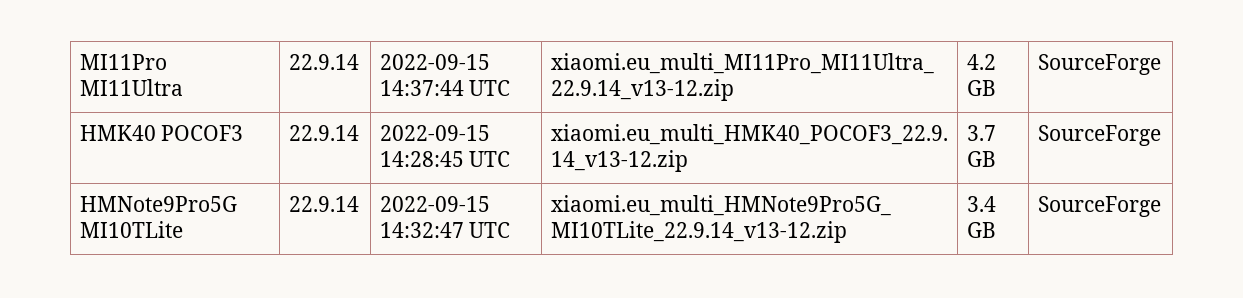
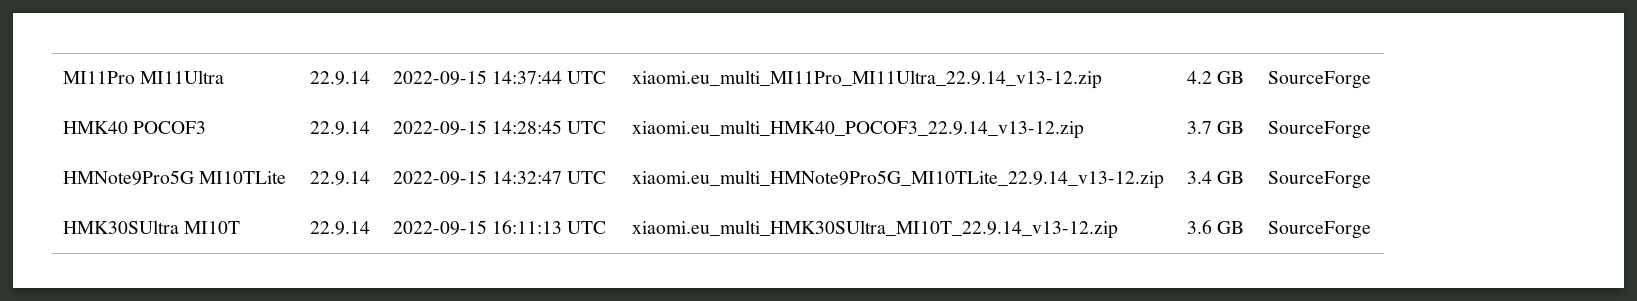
+ HMK30SUltra MI10T | 22.9.14 | 2022-09-15 16:11:13 UTC | xiaomi.eu_multi_HMK30SUltra_MI10T_22.9.14_v13-12.zip | 3.6 GB | SourceForge

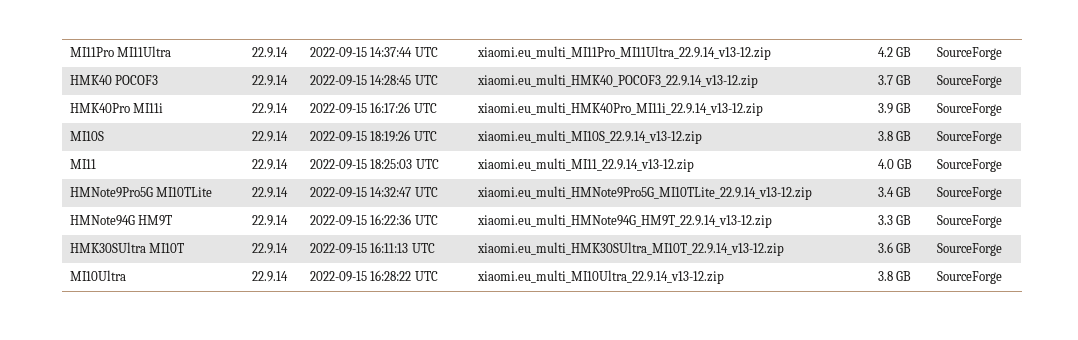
+ HMK40Pro MI11i | 22.9.14 | 2022-09-15 16:17:26 UTC | xiaomi.eu_multi_HMK40Pro_MI11i_22.9.14_v13-12.zip | 3.9 GB | SourceForge
+ MI10S | 22.9.14 | 2022-09-15 18:19:26 UTC | xiaomi.eu_multi_MI10S_22.9.14_v13-12.zip | 3.8 GB | SourceForge
+ MI11 | 22.9.14 | 2022-09-15 18:25:03 UTC | xiaomi.eu_multi_MI11_22.9.14_v13-12.zip | 4.0 GB | SourceForge
+ HMNote94G HM9T | 22.9.14 | 2022-09-15 16:22:36 UTC | xiaomi.eu_multi_HMNote94G_HM9T_22.9.14_v13-12.zip | 3.3 GB | SourceForge
+ MI10Ultra | 22.9.14 | 2022-09-15 16:28:22 UTC | xiaomi.eu_multi_MI10Ultra_22.9.14_v13-12.zip | 3.8 GB | SourceForge

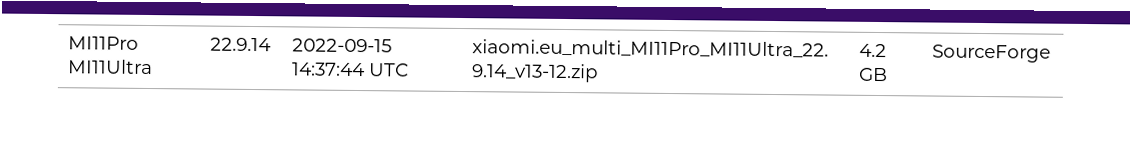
- HMK40 POCOF3 | 22.9.14 | 2022-09-15 14:28:45 UTC | xiaomi.eu_multi_HMK40_POCOF3_22.9.14_v13-12.zip | 3.7 GB | SourceForge
- HMK40Pro MI11i | 22.9.14 | 2022-09-15 16:17:26 UTC | xiaomi.eu_multi_HMK40Pro_MI11i_22.9.14_v13-12.zip | 3.9 GB | SourceForge
- MI10S | 22.9.14 | 2022-09-15 18:19:26 UTC | xiaomi.eu_multi_MI10S_22.9.14_v13-12.zip | 3.8 GB | SourceForge
- MI11 | 22.9.14 | 2022-09-15 18:25:03 UTC | xiaomi.eu_multi_MI11_22.9.14_v13-12.zip | 4.0 GB | SourceForge
- HMNote9Pro5G MI10TLite | 22.9.14 | 2022-09-15 14:32:47 UTC | xiaomi.eu_multi_HMNote9Pro5G_MI10TLite_22.9.14_v13-12.zip | 3.4 GB | SourceForge
- HMNote94G HM9T | 22.9.14 | 2022-09-15 16:22:36 UTC | xiaomi.eu_multi_HMNote94G_HM9T_22.9.14_v13-12.zip | 3.3 GB | SourceForge
- HMK30SUltra MI10T | 22.9.14 | 2022-09-15 16:11:13 UTC | xiaomi.eu_multi_HMK30SUltra_MI10T_22.9.14_v13-12.zip | 3.6 GB | SourceForge
- MI10Ultra | 22.9.14 | 2022-09-15 16:28:22 UTC | xiaomi.eu_multi_MI10Ultra_22.9.14_v13-12.zip | 3.8 GB | SourceForge

